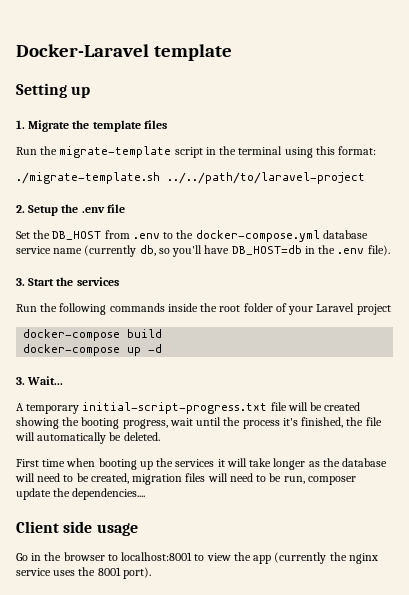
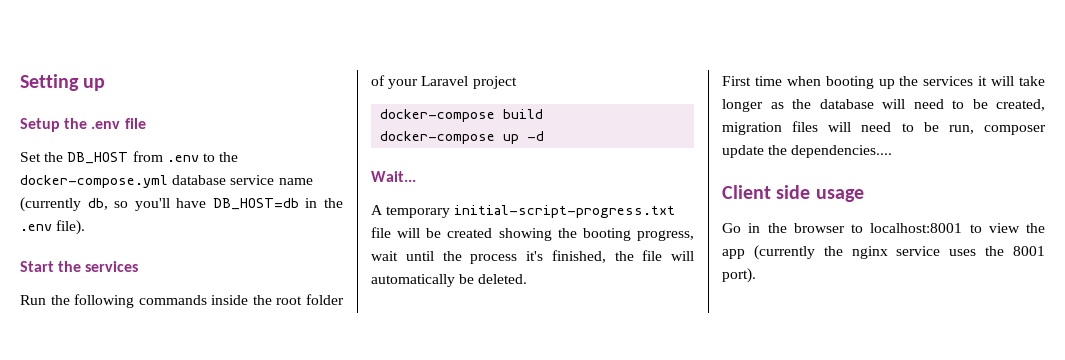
- Docker-Laravel template
- 1. Migrate the template files
- Run the migrate-template script in the terminal using this format:
- ./migrate-template.sh ../../path/to/laravel-project
- 2. Setup the .env file
+ Setup the .env file
- 3. Start the services
+ Start the services
- 3. Wait...
+ Wait...

